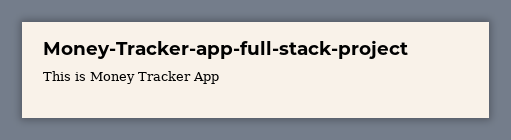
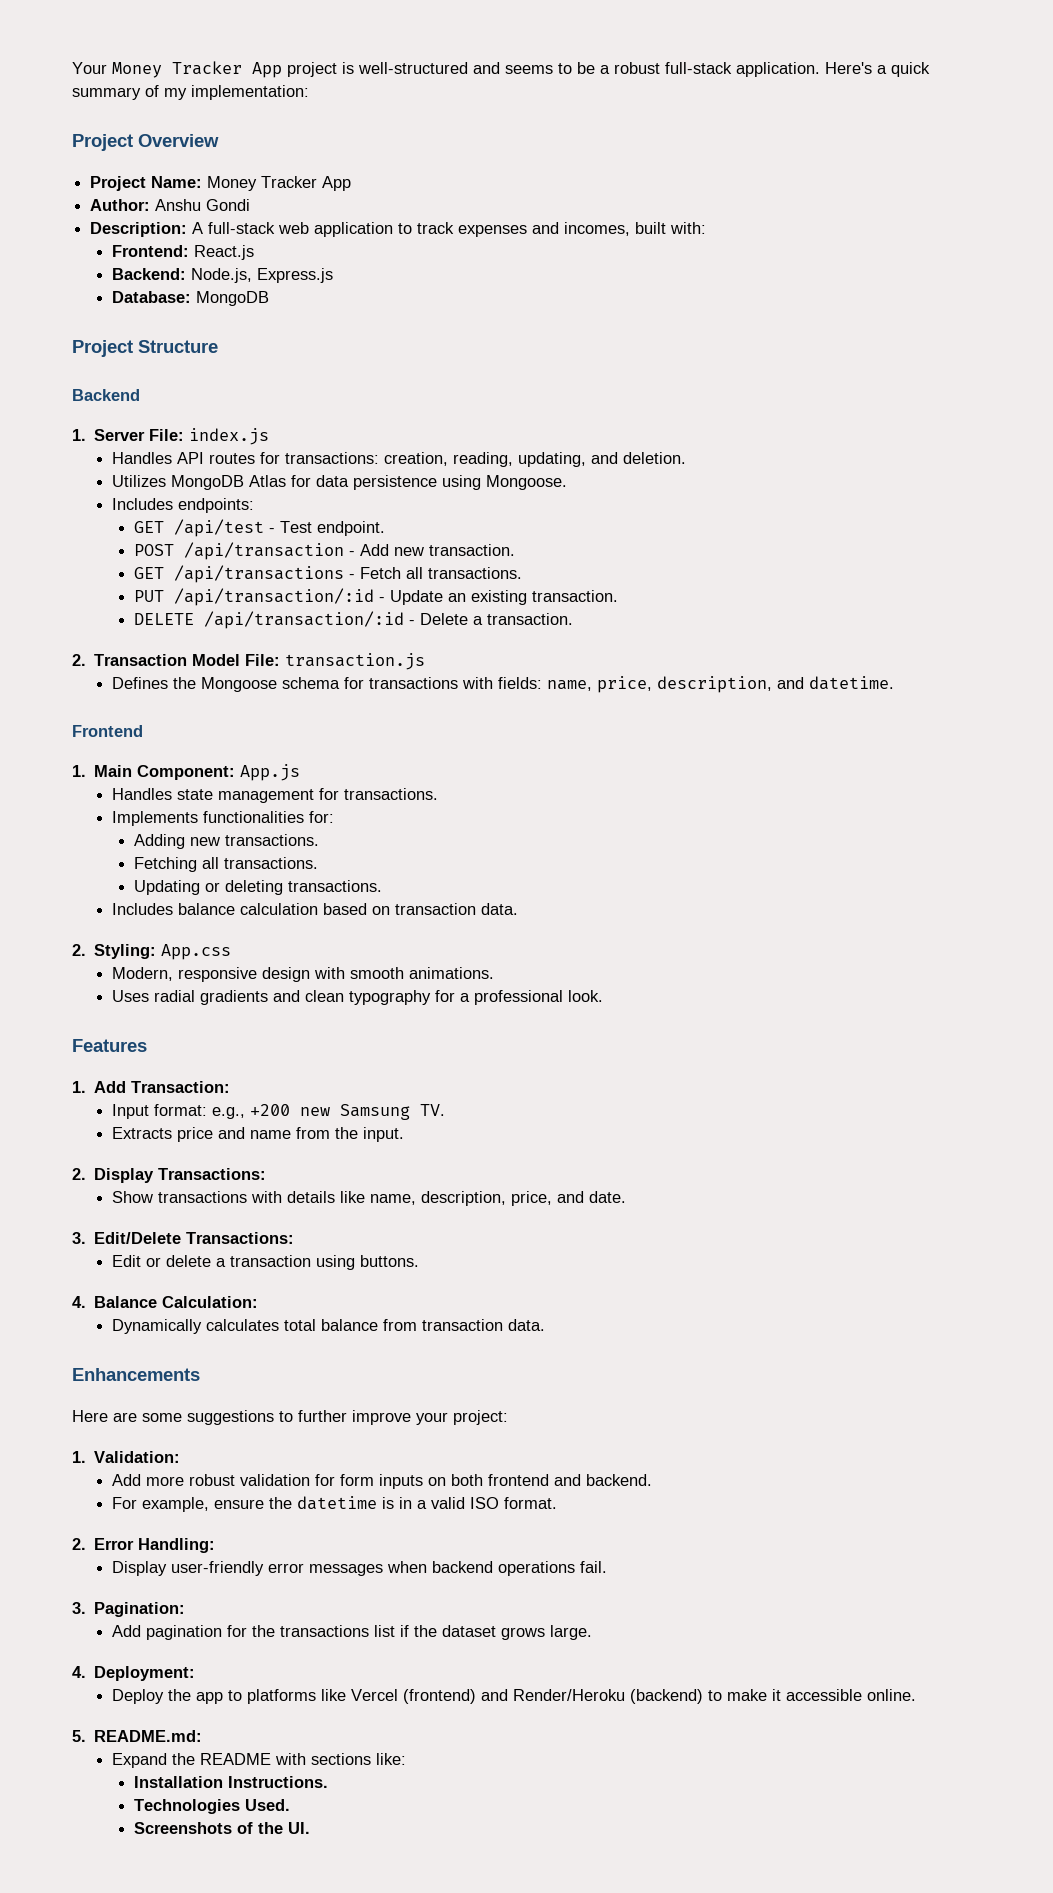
- Money-Tracker-app-full-stack-project
- This is Money Tracker App
+ Your Money Tracker App project is well-structured and seems to be a robust full-stack application. Here's a quick summary of my implementation:
+ Project Overview
+ Project Name: Money Tracker App
+ Author: Anshu Gondi
+ Description: A full-stack web application to track expenses and incomes, built with:
+ Frontend: React.js
+ Backend: Node.js, Express.js
+ Database: MongoDB
+ Project Structure
+ Backend
+ 1. Server File: index.js
+ Handles API routes for transactions: creation, reading, updating, and deletion.
+ Utilizes MongoDB Atlas for data persistence using Mongoose.
+ Includes endpoints:
+ GET /api/test - Test endpoint.
+ POST /api/transaction - Add new transaction.
+ GET /api/transactions - Fetch all transactions.
+ PUT /api/transaction/:id - Update an existing transaction.
+ DELETE /api/transaction/:id - Delete a transaction.
+ 2. Transaction Model File: transaction.js
+ Defines the Mongoose schema for transactions with fields: name, price, description, and datetime.
+ Frontend
+ 1. Main Component: App.js
+ Handles state management for transactions.
+ Implements functionalities for:
+ Adding new transactions.
+ Fetching all transactions.
+ Updating or deleting transactions.
+ Includes balance calculation based on transaction data.
+ 2. Styling: App.css
+ Modern, responsive design with smooth animations.
+ Uses radial gradients and clean typography for a professional look.
+ Features
+ 1. Add Transaction:
+ Input format: e.g., +200 new Samsung TV.
+ Extracts price and name from the input.
+ 2. Display Transactions:
+ Show transactions with details like name, description, price, and date.
+ 3. Edit/Delete Transactions:
+ Edit or delete a transaction using buttons.
+ 4. Balance Calculation:
+ Dynamically calculates total balance from transaction data.
+ Enhancements
+ Here are some suggestions to further improve your project:
+ 1. Validation:
+ Add more robust validation for form inputs on both frontend and backend.
+ For example, ensure the datetime is in a valid ISO format.
+ 2. Error Handling:
+ Display user-friendly error messages when backend operations fail.
+ 3. Pagination:
+ Add pagination for the transactions list if the dataset grows large.
+ 4. Deployment:
+ Deploy the app to platforms like Vercel (frontend) and Render/Heroku (backend) to make it accessible online.
+ 5. README.md:
+ Expand the README with sections like:
+ Installation Instructions.
+ Technologies Used.
+ Screenshots of the UI.

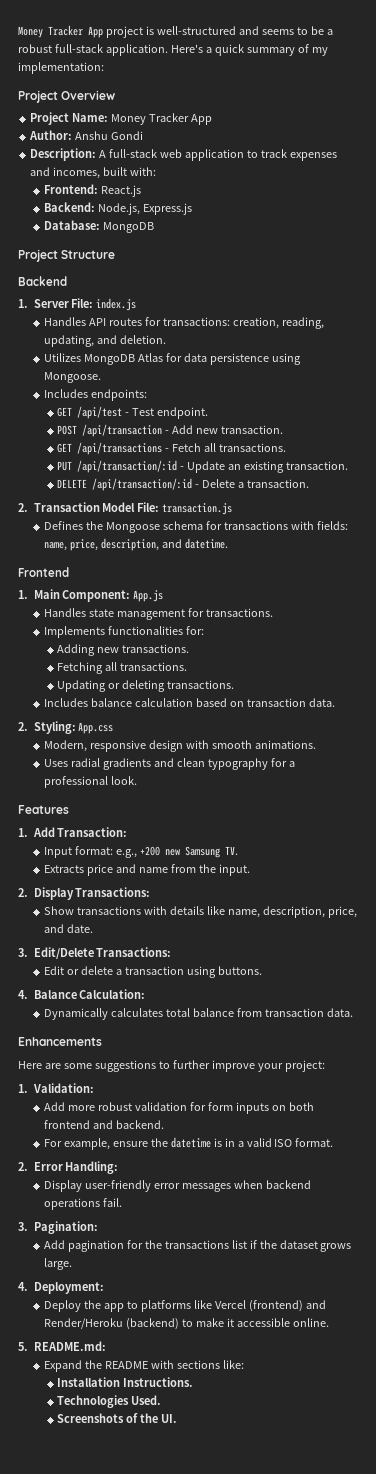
- Your Money Tracker App project is well-structured and seems to be a robust full-stack application.
+ Money Tracker App project is well-structured and seems to be a robust full-stack application.

